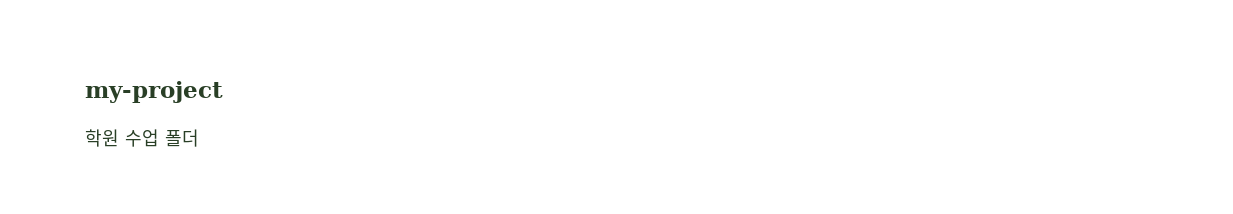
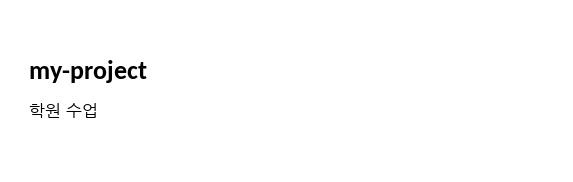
- 학원 수업 폴더
+ 학원 수업

